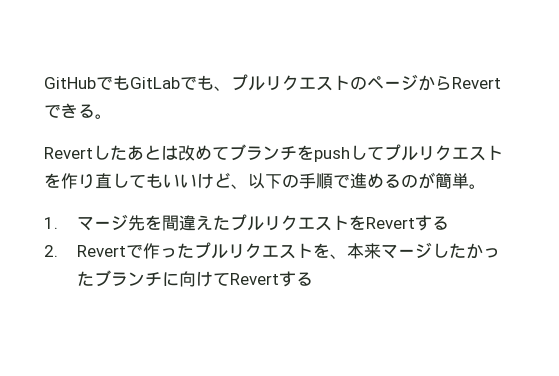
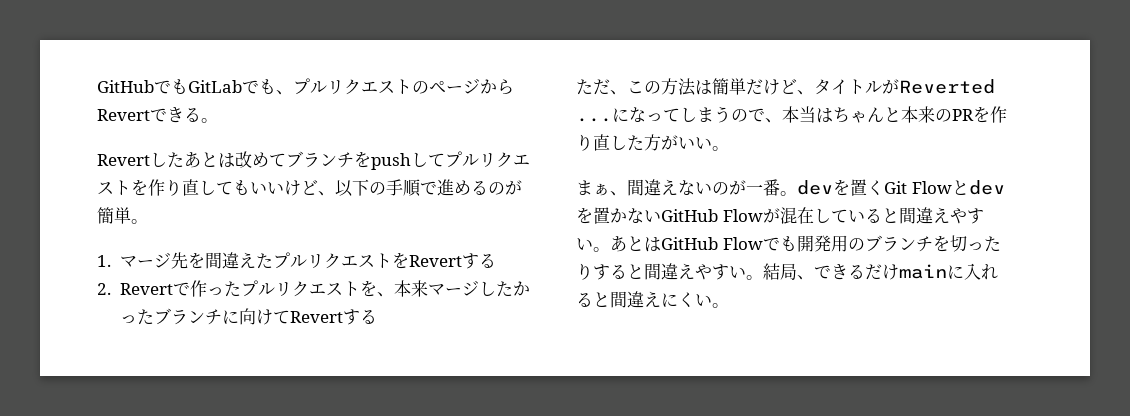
+ ただ、この方法は簡単だけど、タイトルがReverted ...になってしまうので、本当はちゃんと本来のPRを作り直した方がいい。
+ まぁ、間違えないのが一番。devを置くGit Flowとdevを置かないGitHub Flowが混在していると間違えやすい。あとはGitHub Flowでも開発用のブランチを切ったりすると間違えやすい。結局、できるだけmainに入れると間違えにくい。

